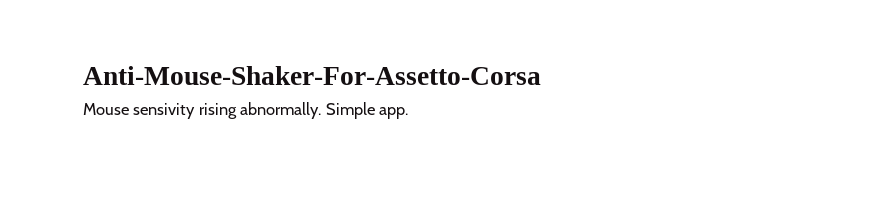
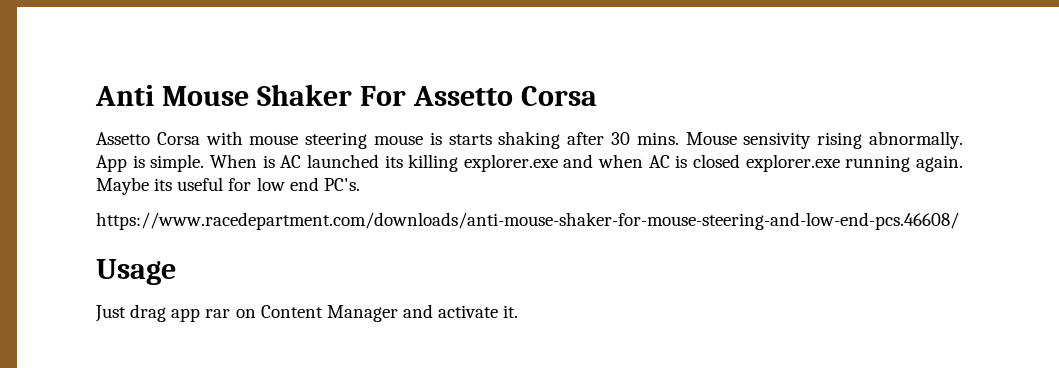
- Anti-Mouse-Shaker-For-Assetto-Corsa
- Mouse sensivity rising abnormally. Simple app.
+ Anti Mouse Shaker For Assetto Corsa
+ Assetto Corsa with mouse steering mouse is starts shaking after 30 mins. Mouse sensivity rising abnormally. App is simple. When is AC launched its killing explorer.exe and when AC is closed explorer.exe running again. Maybe its useful for low end PC's.
+ https://www.racedepartment.com/downloads/anti-mouse-shaker-for-mouse-steering-and-low-end-pcs.46608/
+ Usage
+ Just drag app rar on Content Manager and activate it.

